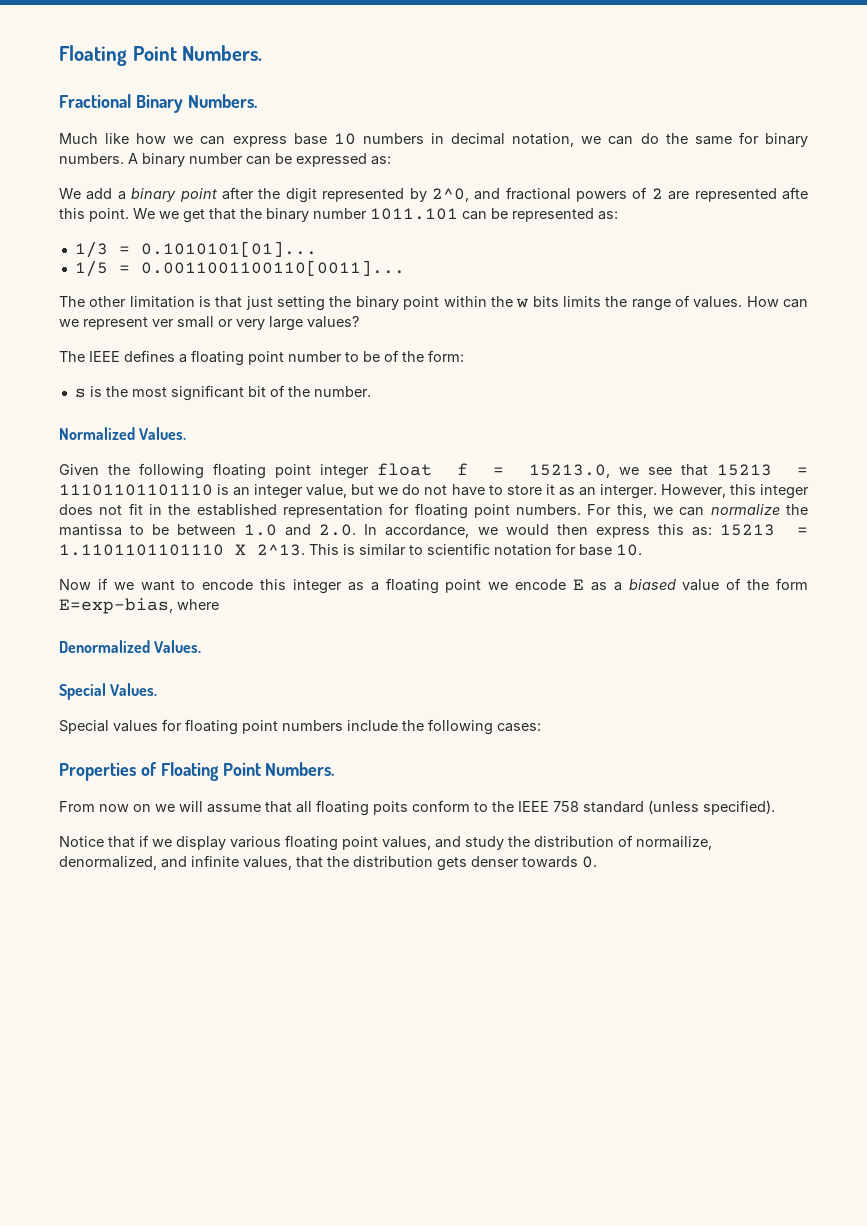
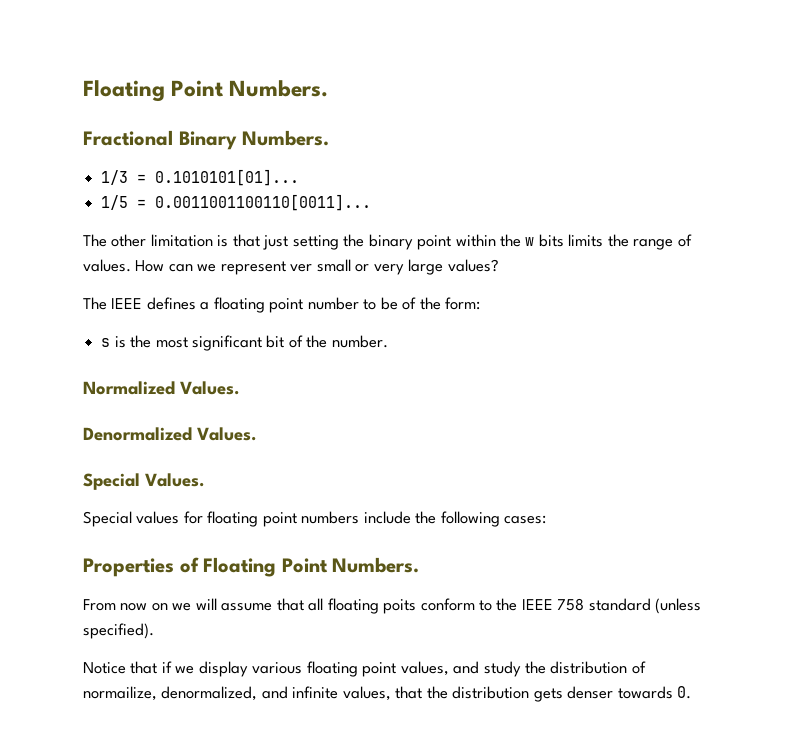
- Much like how we can express base 10 numbers in decimal notation, we can do the same for binary numbers. A binary number can be expressed as:
- We add a binary point after the digit represented by 2^0, and fractional powers of 2 are represented afte this point. We we get that the binary number 1011.101 can be represented as:
- Given the following floating point integer float f = 15213.0, we see that 15213 = 11101101101110 is an integer value, but we do not have to store it as an interger. However, this integer does not fit in the established representation for floating point numbers. For this, we can normalize the mantissa to be between 1.0 and 2.0. In accordance, we would then express this as: 15213 = 1.1101101101110 X 2^13. This is similar to scientific notation for base 10.
- Now if we want to encode this integer as a floating point we encode E as a biased value of the form E=exp-bias, where

